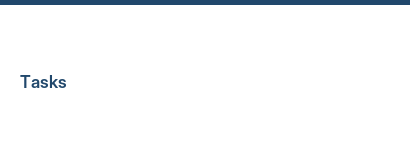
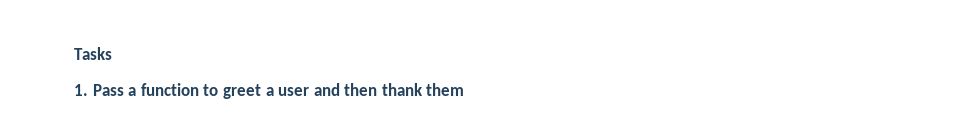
+ 1. Pass a function to greet a user and then thank them

